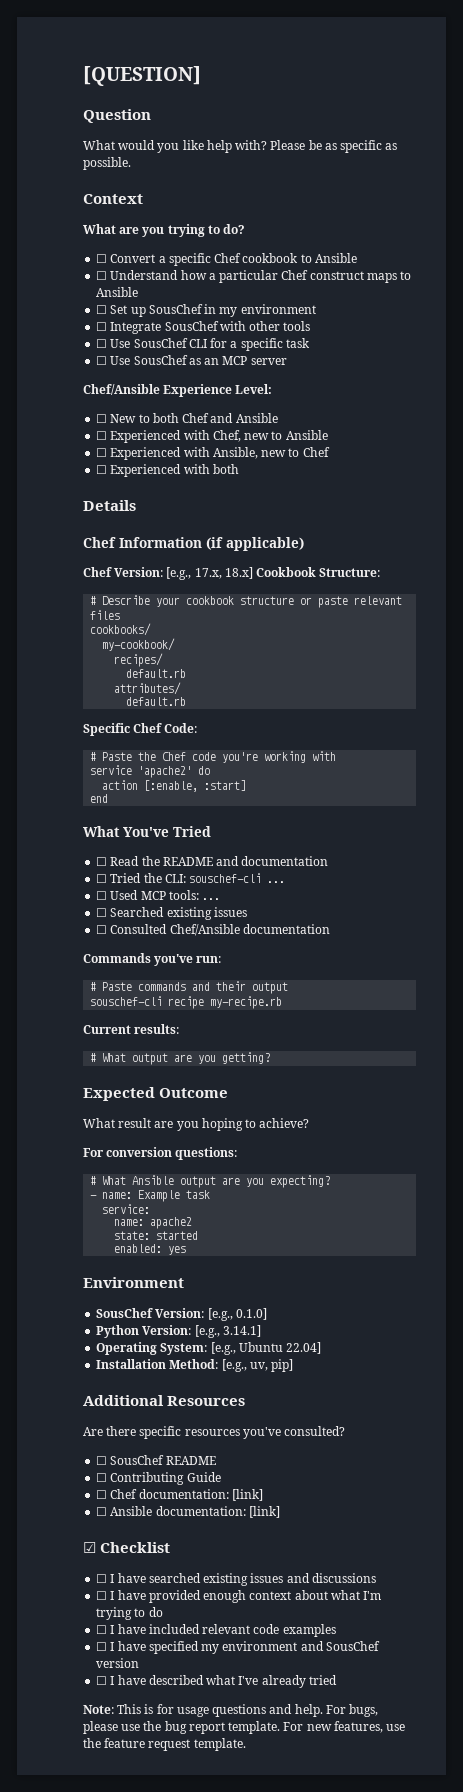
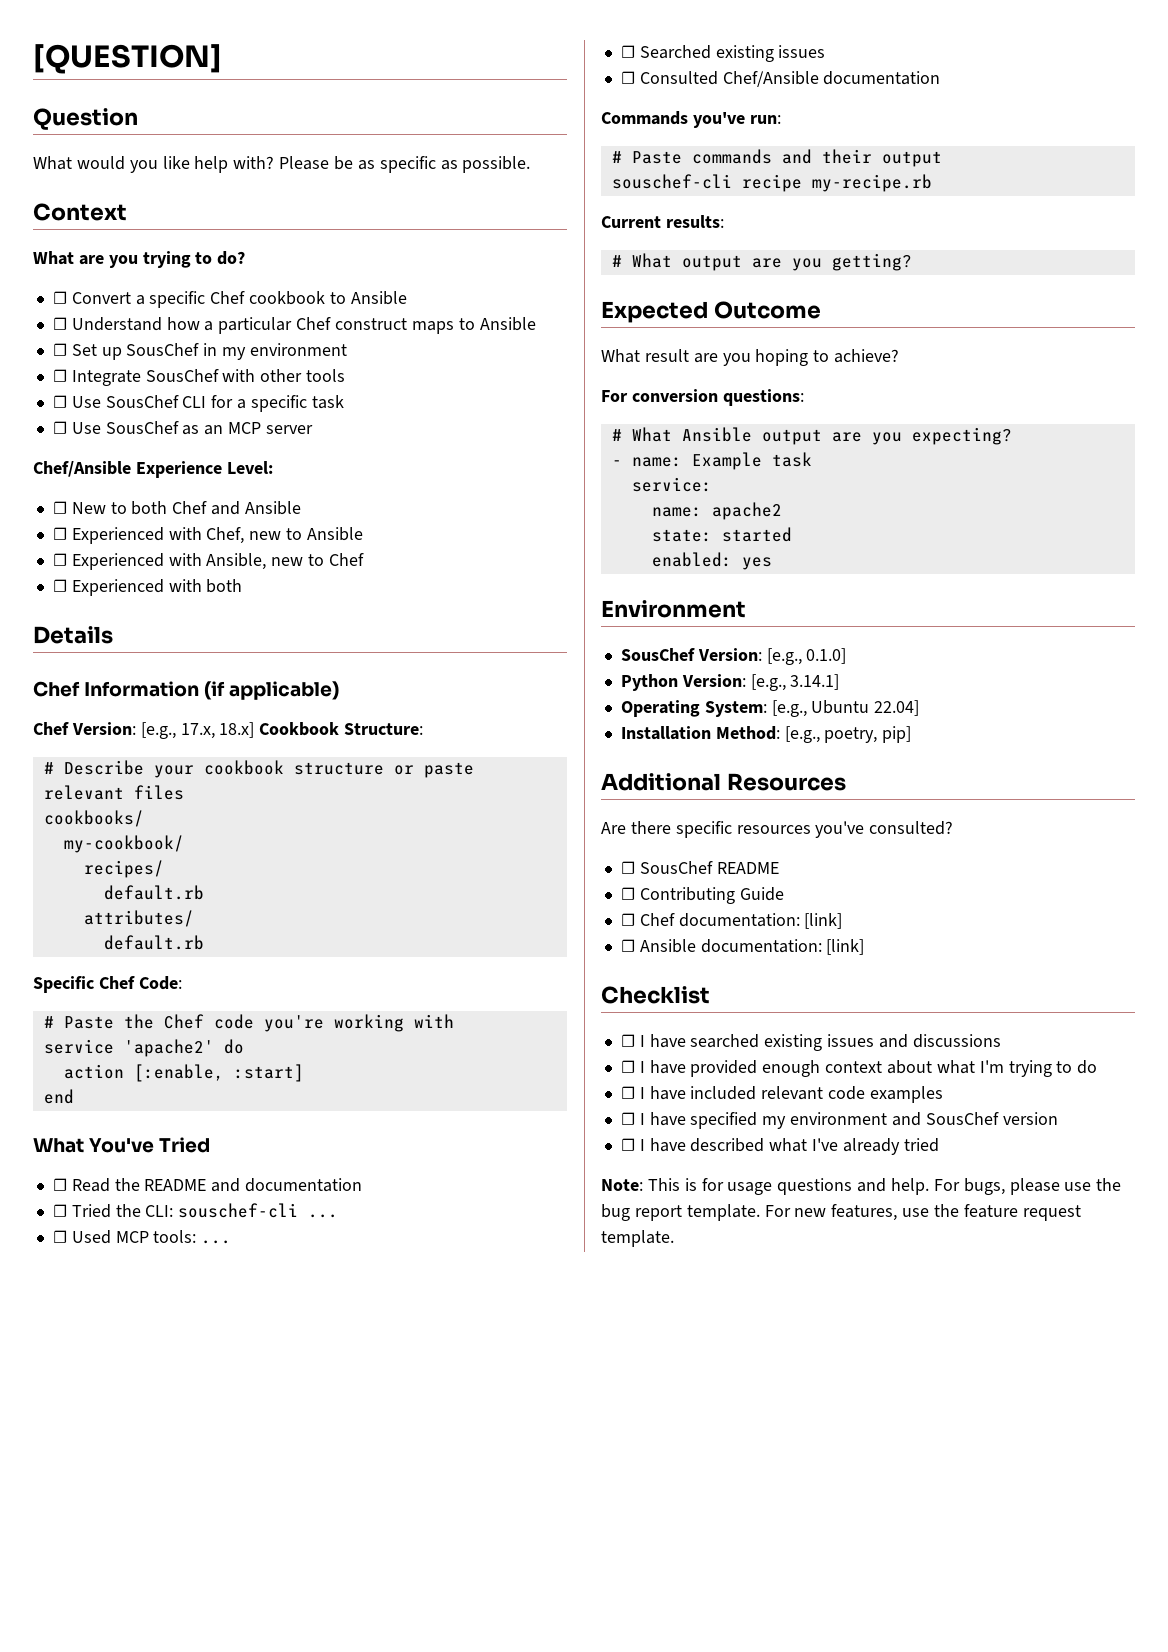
- Installation Method: [e.g., uv, pip]
+ Installation Method: [e.g., poetry, pip]
- ☑ Checklist
+ Checklist

